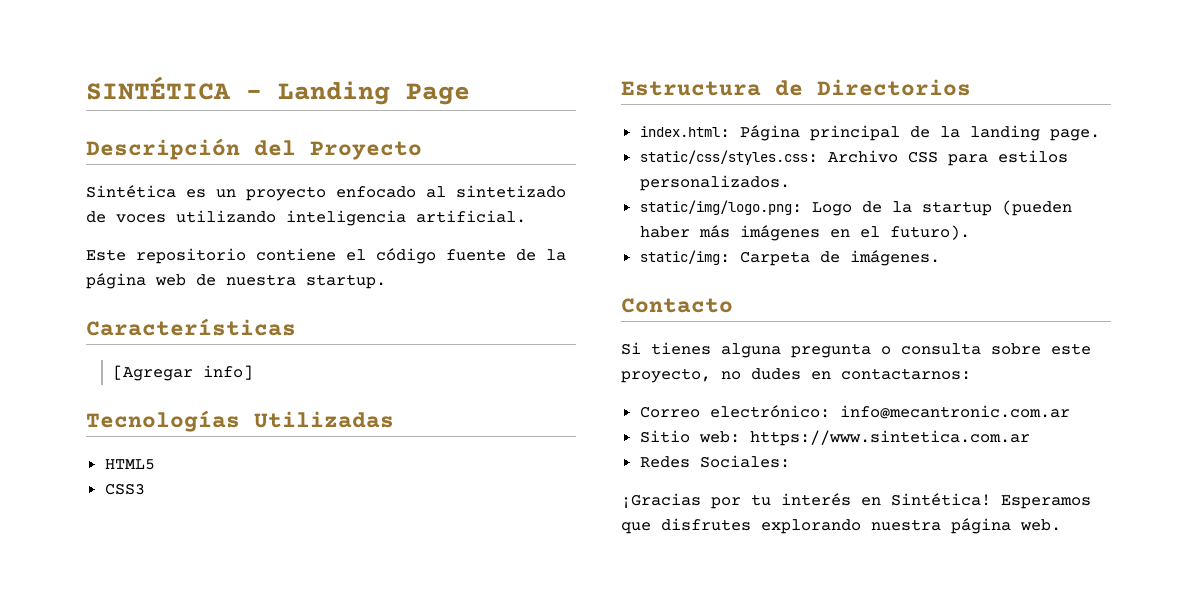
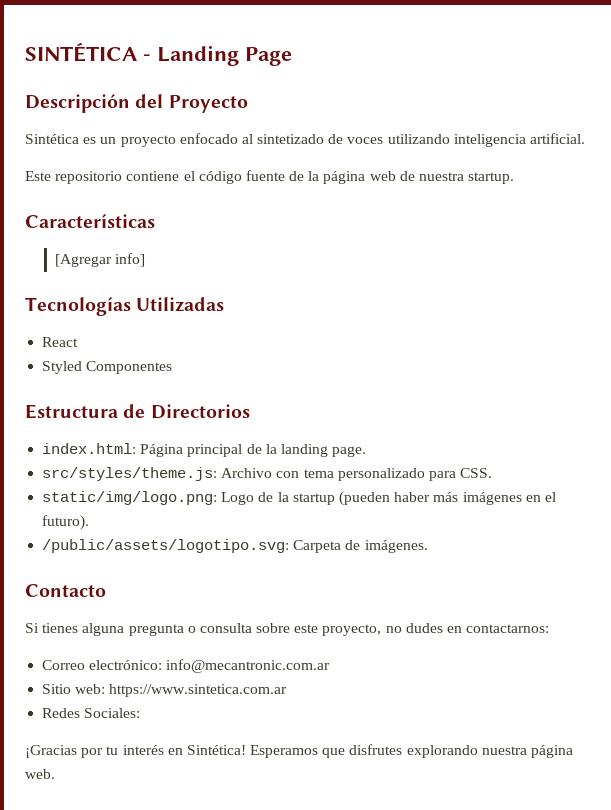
- HTML5
- CSS3
+ React
+ Styled Componentes
- static/css/styles.css: Archivo CSS para estilos personalizados.
+ src/styles/theme.js: Archivo con tema personalizado para CSS.
- static/img: Carpeta de imágenes.
+ /public/assets/logotipo.svg: Carpeta de imágenes.

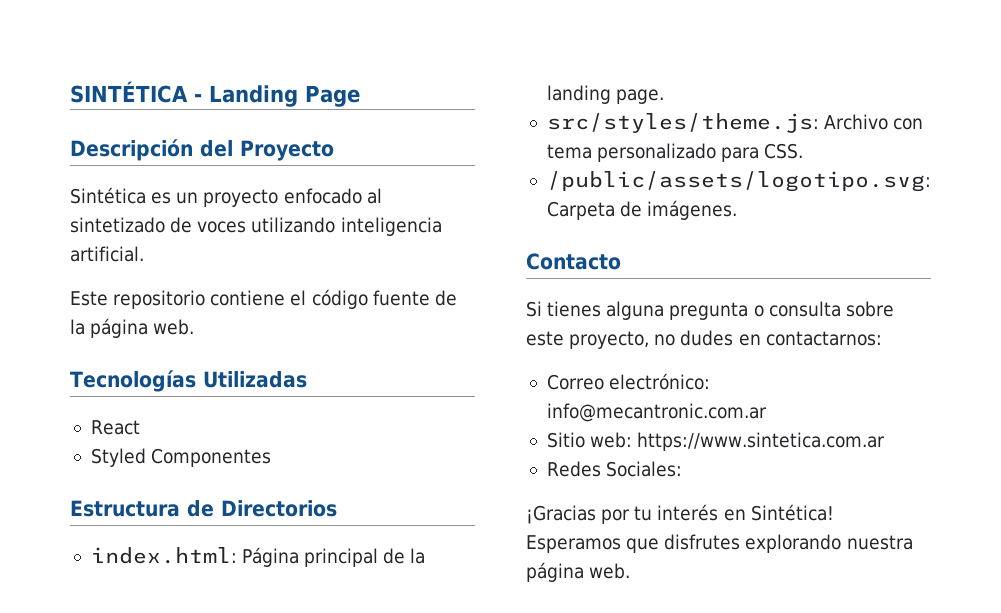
- Este repositorio contiene el código fuente de la página web de nuestra startup.
- Características
- [Agregar info]
+ Este repositorio contiene el código fuente de la página web.
- static/img/logo.png: Logo de la startup (pueden haber más imágenes en el futuro).

